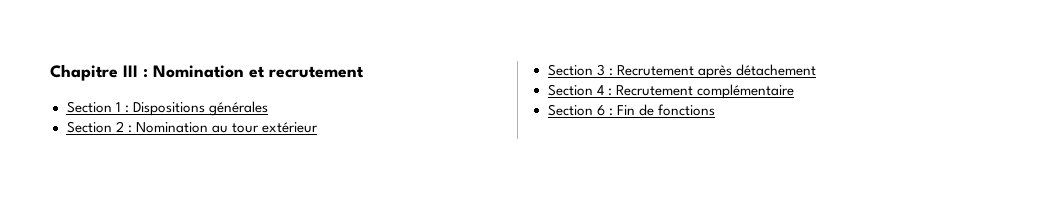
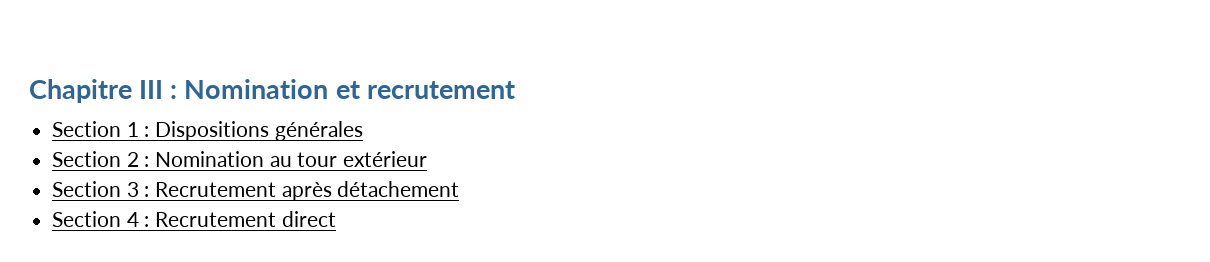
- Section 4 : Recrutement complémentaire
- Section 6 : Fin de fonctions
+ Section 4 : Recrutement direct

